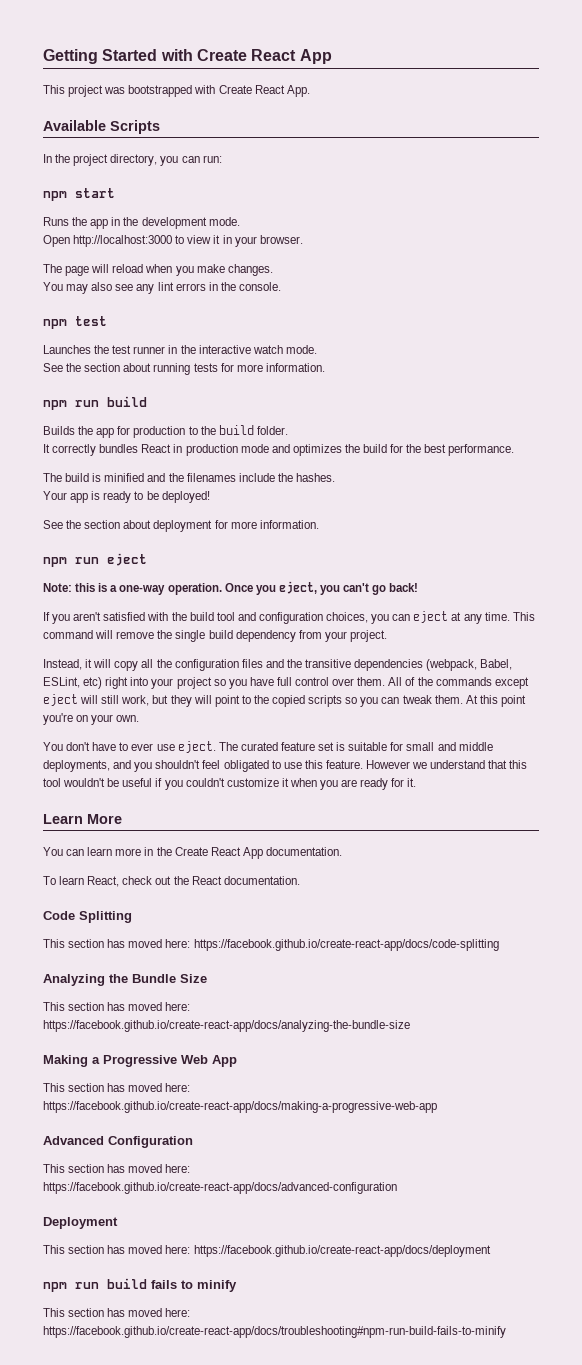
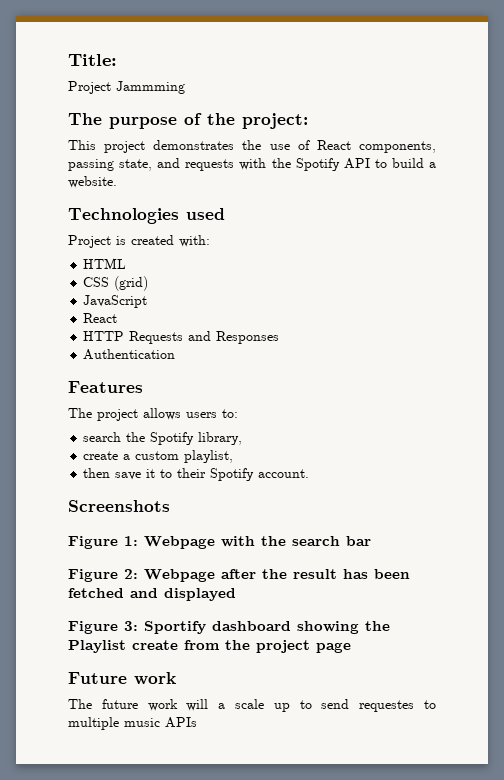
- Getting Started with Create React App
- This project was bootstrapped with Create React App.
- Available Scripts
- In the project directory, you can run:
- npm start
- Runs the app in the development mode.
- Open http://localhost:3000 to view it in your browser.
- The page will reload when you make changes.
- You may also see any lint errors in the console.
- npm test
- Launches the test runner in the interactive watch mode.
- See the section about running tests for more information.
- npm run build
- Builds the app for production to the build folder.
- It correctly bundles React in production mode and optimizes the build for the best performance.
- The build is minified and the filenames include the hashes.
- Your app is ready to be deployed!
- See the section about deployment for more information.
- npm run eject
- Note: this is a one-way operation. Once you eject, you can't go back!
- If you aren't satisfied with the build tool and configuration choices, you can eject at any time. This command will remove the single build dependency from your project.
- Instead, it will copy all the configuration files and the transitive dependencies (webpack, Babel, ESLint, etc) right into your project so you have full control over them. All of the commands except eject will still work, but they will point to the copied scripts so you can tweak them. At this point you're on your own.
- You don't have to ever use eject. The curated feature set is suitable for small and middle deployments, and you shouldn't feel obligated to use this feature. However we understand that this tool wouldn't be useful if you couldn't customize it when you are ready for it.
- Learn More
- You can learn more in the Create React App documentation.
- To learn React, check out the React documentation.
- Code Splitting
- This section has moved here: https://facebook.github.io/create-react-app/docs/code-splitting
- Analyzing the Bundle Size
- This section has moved here: https://facebook.github.io/create-react-app/docs/analyzing-the-bundle-size
- Making a Progressive Web App
- This section has moved here: https://facebook.github.io/create-react-app/docs/making-a-progressive-web-app
- Advanced Configuration
- This section has moved here: https://facebook.github.io/create-react-app/docs/advanced-configuration
- Deployment
- This section has moved here: https://facebook.github.io/create-react-app/docs/deployment
- npm run build fails to minify
- This section has moved here: https://facebook.github.io/create-react-app/docs/troubleshooting#npm-run-build-fails-to-minify
+ Title:
+ Project Jammming
+ The purpose of the project:
+ This project demonstrates the use of React components, passing state, and requests with the Spotify API to build a website.
+ Technologies used
+ Project is created with:
+ HTML
+ CSS (grid)
+ JavaScript
+ React
+ HTTP Requests and Responses
+ Authentication
+ Features
+ The project allows users to:
+ search the Spotify library,
+ create a custom playlist,
+ then save it to their Spotify account.
+ Screenshots
+ Figure 1: Webpage with the search bar
+ Figure 2: Webpage after the result has been fetched and displayed
+ Figure 3: Sportify dashboard showing the Playlist create from the project page
+ Future work
+ The future work will a scale up to send requestes to multiple music APIs

